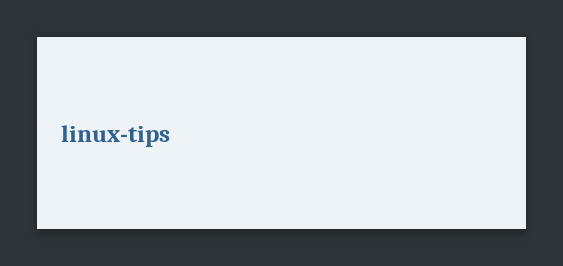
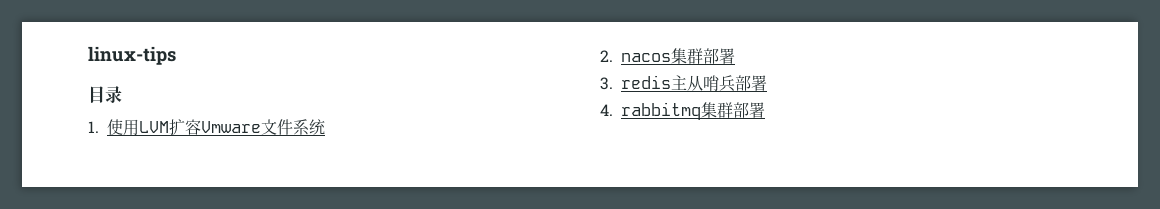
+ 目录
+ 1.使用LVM扩容Vmware文件系统
+ 2. nacos集群部署
+ 3. redis主从哨兵部署
+ 4. rabbitmq集群部署

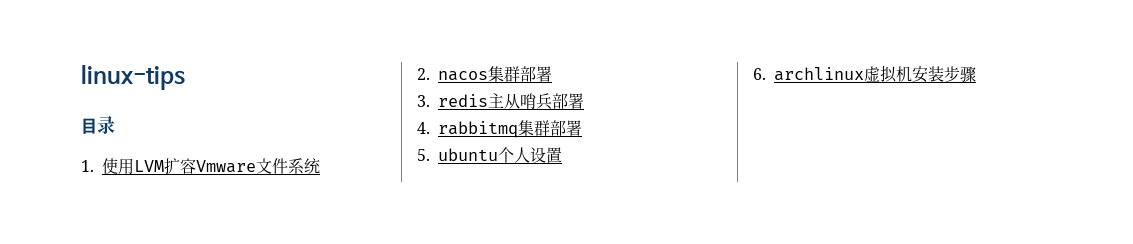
+ 5. ubuntu个人设置
+ 6. archlinux虚拟机安装步骤

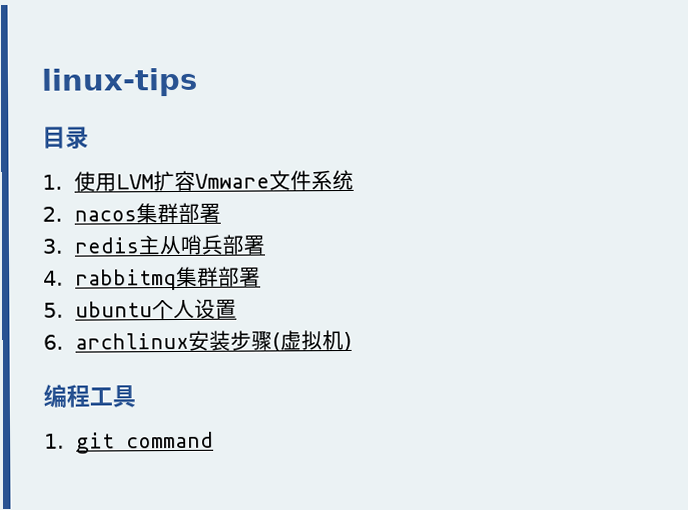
- 6. archlinux虚拟机安装步骤
+ 6. archlinux安装步骤(虚拟机)
+ 编程工具
+ 1. git command

